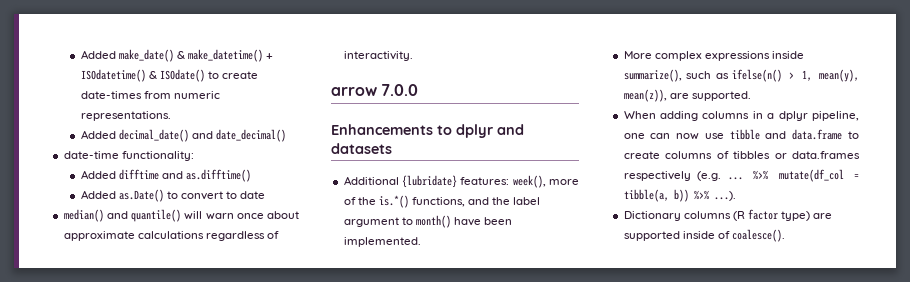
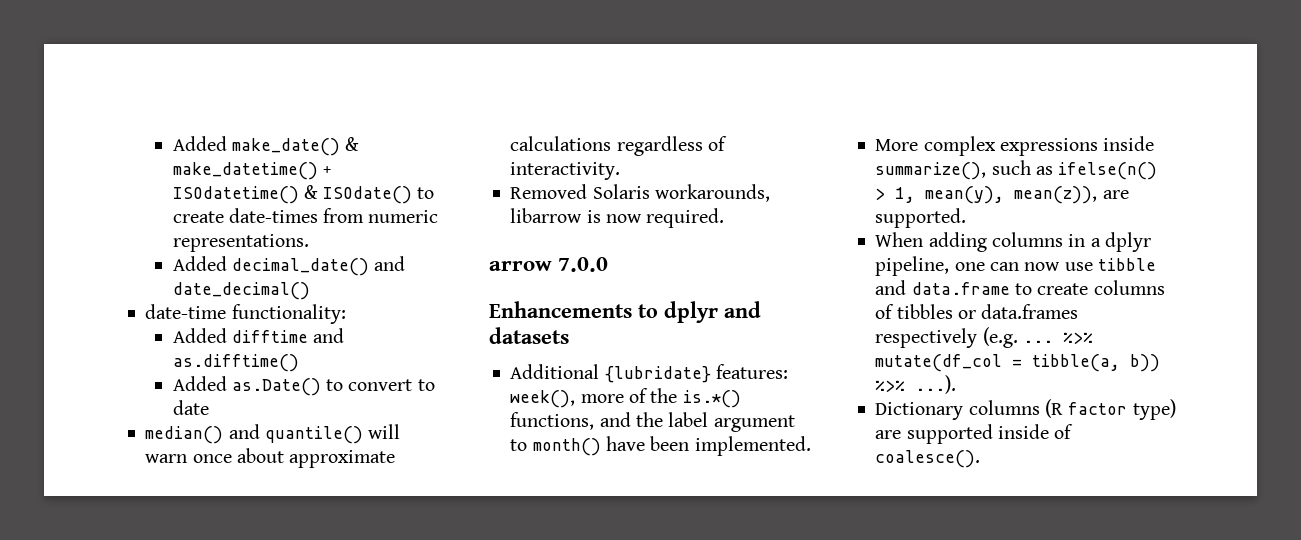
+ Removed Solaris workarounds, libarrow is now required.

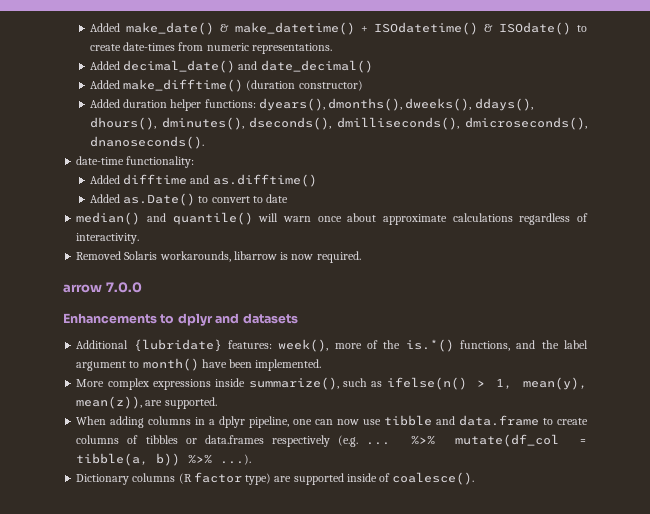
+ Added make_difftime() (duration constructor)
+ Added duration helper functions: dyears(), dmonths(), dweeks(), ddays(), dhours(), dminutes(), dseconds(), dmilliseconds(), dmicroseconds(), dnanoseconds().

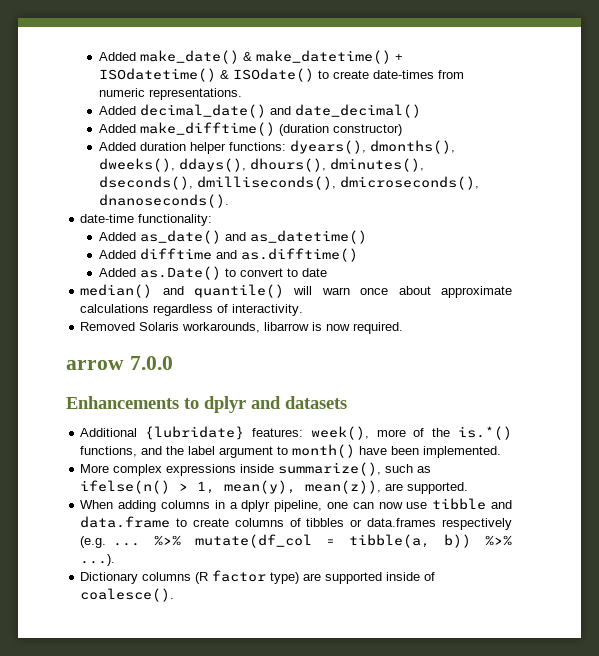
+ Added as_date() and as_datetime()

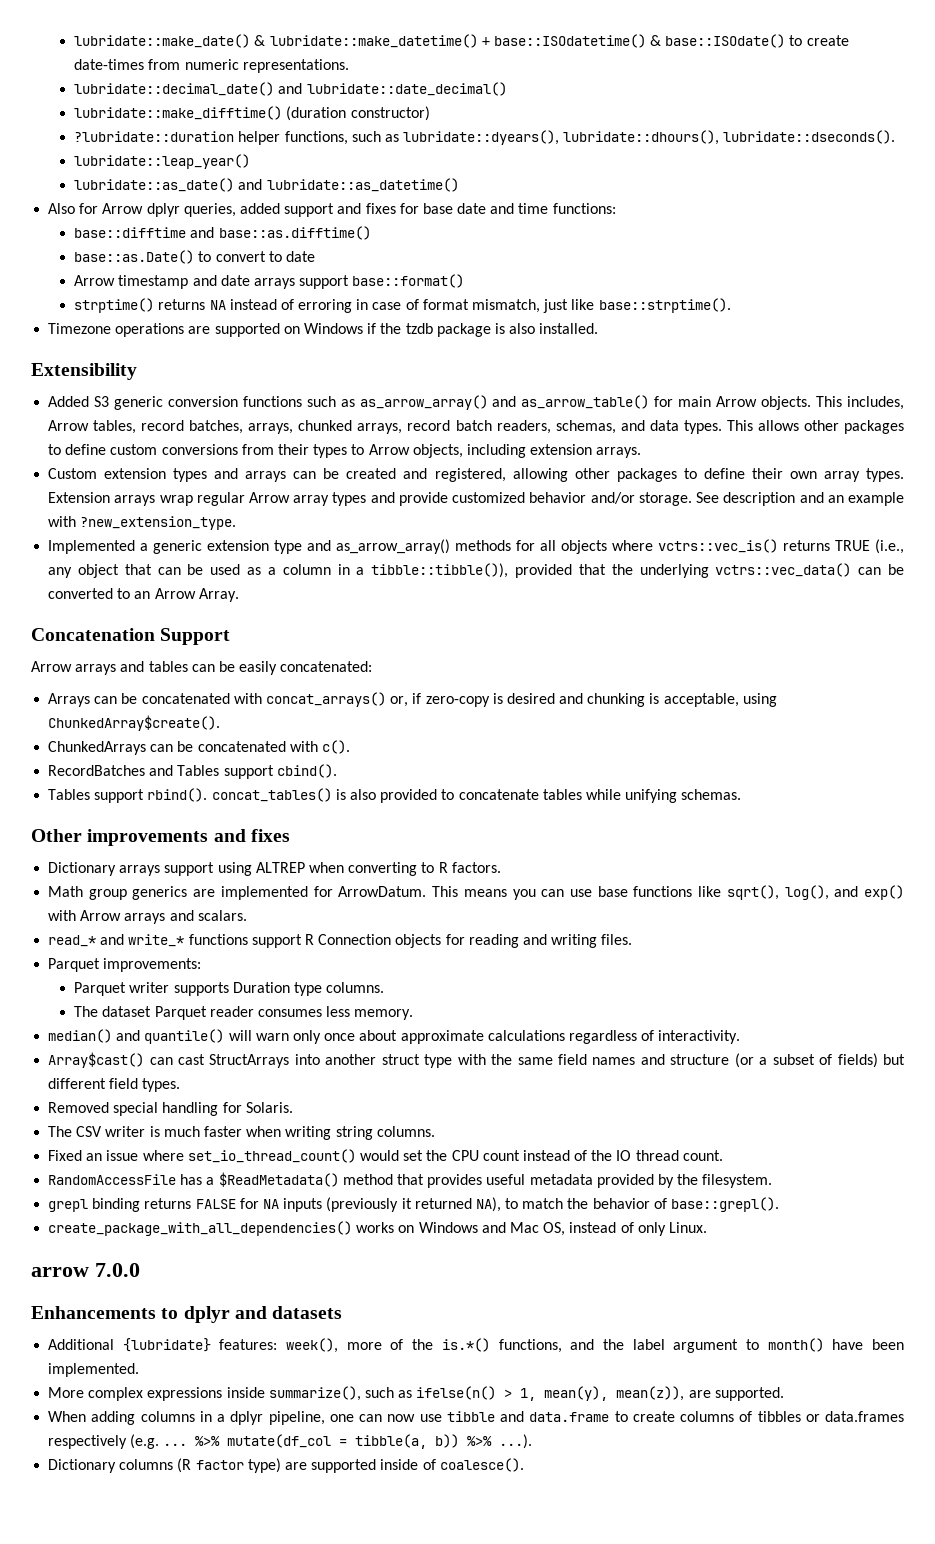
- Added make_date() & make_datetime() + ISOdatetime() & ISOdate() to create date-times from numeric representations.
+ lubridate::make_date() & lubridate::make_datetime() + base::ISOdatetime() & base::ISOdate() to create date-times from numeric representations.
- Added decimal_date() and date_decimal()
- Added make_difftime() (duration constructor)
- Added duration helper functions: dyears(), dmonths(), dweeks(), ddays(), dhours(), dminutes(), dseconds(), dmilliseconds(), dmicroseconds(), dnanoseconds().
- date-time functionality:
- Added as_date() and as_datetime()
- Added difftime and as.difftime()
- Added as.Date() to convert to date
+ lubridate::decimal_date() and lubridate::date_decimal()
+ lubridate::make_difftime() (duration constructor)
+ ?lubridate::duration helper functions, such as lubridate::dyears(), lubridate::dhours(), lubridate::dseconds().
+ lubridate::leap_year()
+ lubridate::as_date() and lubridate::as_datetime()
+ Also for Arrow dplyr queries, added support and fixes for base date and time functions:
+ base::difftime and base::as.difftime()
+ base::as.Date() to convert to date
+ Arrow timestamp and date arrays support base::format()
+ strptime() returns NA instead of erroring in case of format mismatch, just like base::strptime().
+ Timezone operations are supported on Windows if the tzdb package is also installed.
+ Extensibility
+ Added S3 generic conversion functions such as as_arrow_array() and as_arrow_table() for main Arrow objects. This includes, Arrow tables, record batches, arrays, chunked arrays, record batch readers, schemas, and data types. This allows other packages to define custom conversions from their types to Arrow objects, including extension arrays.
+ Custom extension types and arrays can be created and registered, allowing other packages to define their own array types. Extension arrays wrap regular Arrow array types and provide customized behavior and/or storage. See description and an example with ?new_extension_type.
+ Implemented a generic extension type and as_arrow_array() methods for all objects where vctrs::vec_is() returns TRUE (i.e., any object that can be used as a column in a tibble::tibble()), provided that the underlying vctrs::vec_data() can be converted to an Arrow Array.
+ Concatenation Support
+ Arrow arrays and tables can be easily concatenated:
+ Arrays can be concatenated with concat_arrays() or, if zero-copy is desired and chunking is acceptable, using ChunkedArray$create().
+ ChunkedArrays can be concatenated with c().
+ RecordBatches and Tables support cbind().
+ Tables support rbind(). concat_tables() is also provided to concatenate tables while unifying schemas.
+ Other improvements and fixes
+ Dictionary arrays support using ALTREP when converting to R factors.
+ Math group generics are implemented for ArrowDatum. This means you can use base functions like sqrt(), log(), and exp() with Arrow arrays and scalars.
+ read_* and write_* functions support R Connection objects for reading and writing files.
+ Parquet improvements:
+ Parquet writer supports Duration type columns.
+ The dataset Parquet reader consumes less memory.
- median() and quantile() will warn once about approximate calculations regardless of interactivity.
+ median() and quantile() will warn only once about approximate calculations regardless of interactivity.
- Removed Solaris workarounds, libarrow is now required.
+ Array$cast() can cast StructArrays into another struct type with the same field names and structure (or a subset of fields) but different field types.
+ Removed special handling for Solaris.
+ The CSV writer is much faster when writing string columns.
+ Fixed an issue where set_io_thread_count() would set the CPU count instead of the IO thread count.
+ RandomAccessFile has a $ReadMetadata() method that provides useful metadata provided by the filesystem.
+ grepl binding returns FALSE for NA inputs (previously it returned NA), to match the behavior of base::grepl().
+ create_package_with_all_dependencies() works on Windows and Mac OS, instead of only Linux.

